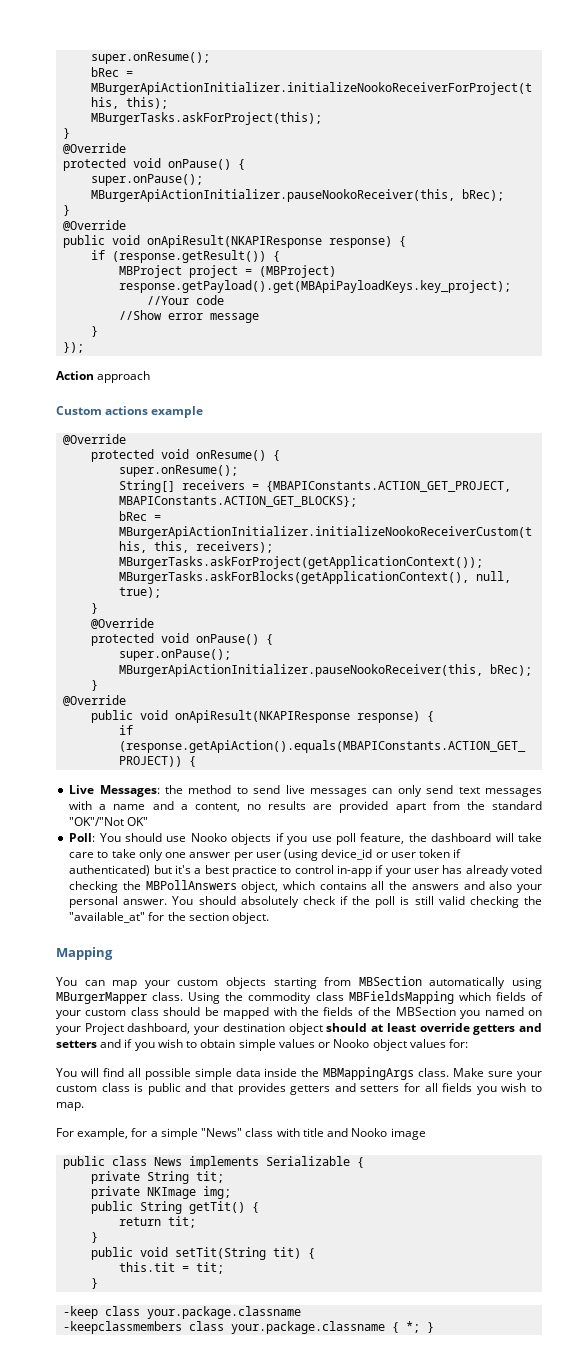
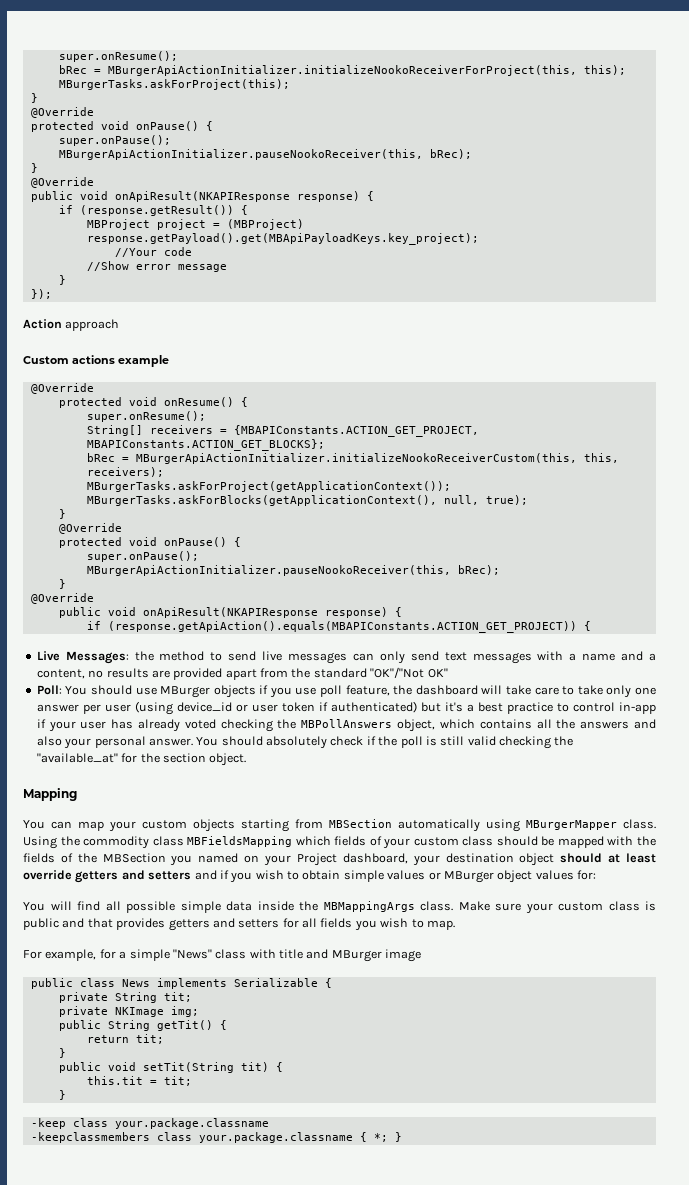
- Poll: You should use Nooko objects if you use poll feature, the dashboard will take care to take only one answer per user (using device_id or user token if authenticated) but it's a best practice to control in-app if your user has already voted checking the MBPollAnswers object, which contains all the answers and also your personal answer.
+ Poll: You should use MBurger objects if you use poll feature, the dashboard will take care to take only one answer per user (using device_id or user token if authenticated) but it's a best practice to control in-app if your user has already voted checking the MBPollAnswers object, which contains all the answers and also your personal answer.
- Using the commodity class MBFieldsMapping which fields of your custom class should be mapped with the fields of the MBSection you named on your Project dashboard, your destination object should at least override getters and setters and if you wish to obtain simple values or Nooko object values for:
+ Using the commodity class MBFieldsMapping which fields of your custom class should be mapped with the fields of the MBSection you named on your Project dashboard, your destination object should at least override getters and setters and if you wish to obtain simple values or MBurger object values for:
- For example, for a simple "News" class with title and Nooko image
+ For example, for a simple "News" class with title and MBurger image

